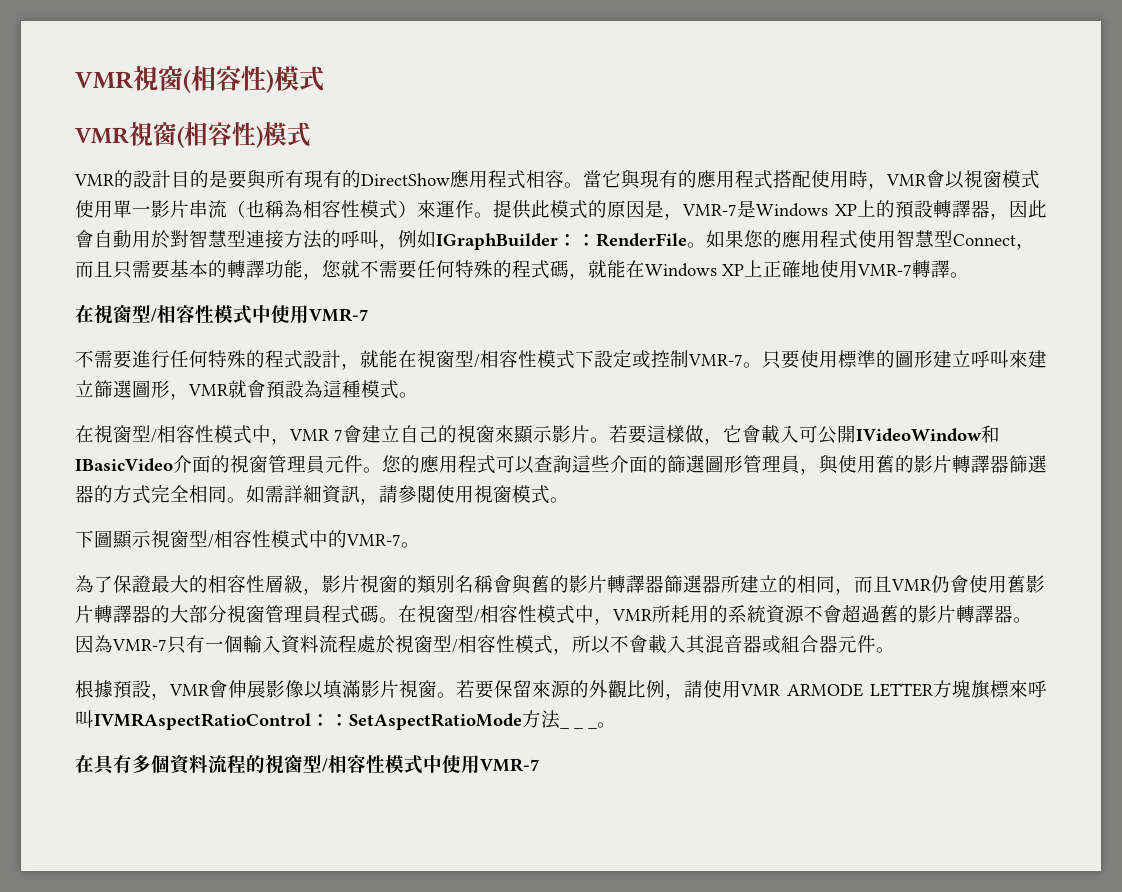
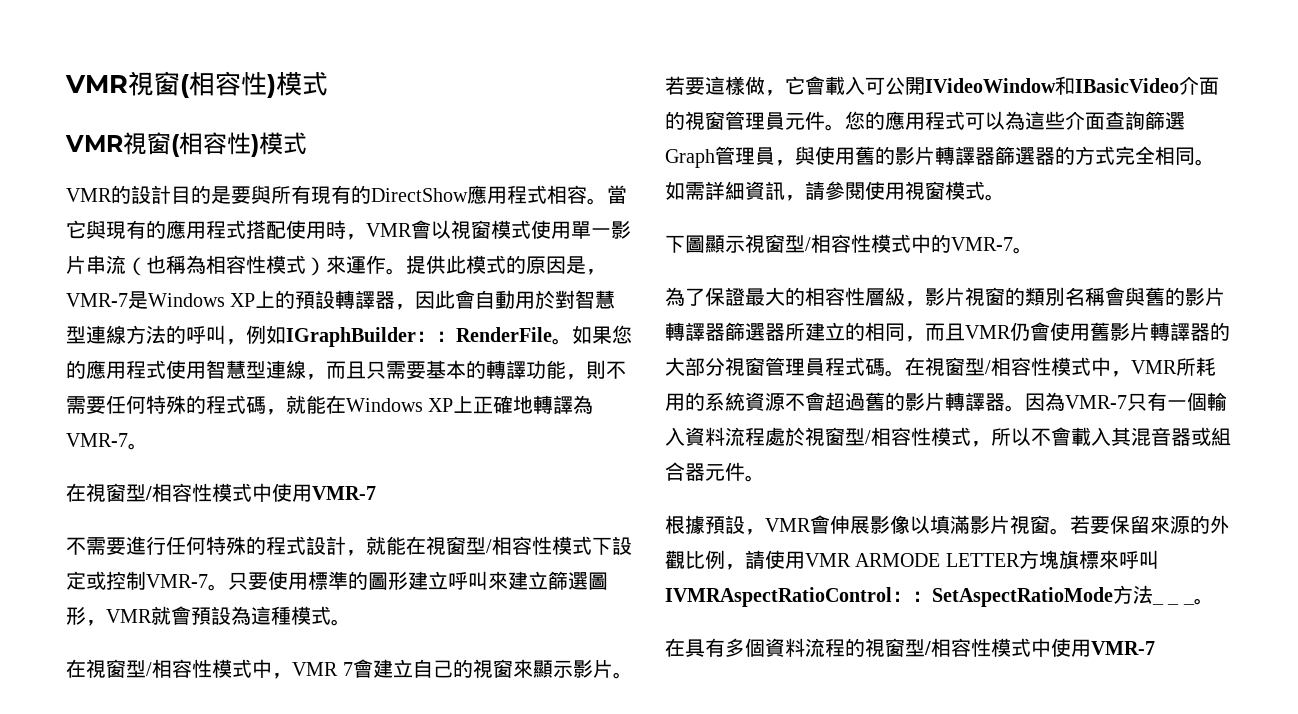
- 提供此模式的原因是，VMR-7是Windows XP上的預設轉譯器，因此會自動用於對智慧型連接方法的呼叫，例如IGraphBuilder：：RenderFile。
+ 提供此模式的原因是，VMR-7是Windows XP上的預設轉譯器，因此會自動用於對智慧型連線方法的呼叫，例如IGraphBuilder：：RenderFile。
- 如果您的應用程式使用智慧型Connect，而且只需要基本的轉譯功能，您就不需要任何特殊的程式碼，就能在Windows XP上正確地使用VMR-7轉譯。
+ 如果您的應用程式使用智慧型連線，而且只需要基本的轉譯功能，則不需要任何特殊的程式碼，就能在Windows XP上正確地轉譯為VMR-7。
- 您的應用程式可以查詢這些介面的篩選圖形管理員，與使用舊的影片轉譯器篩選器的方式完全相同。
+ 您的應用程式可以為這些介面查詢篩選Graph管理員，與使用舊的影片轉譯器篩選器的方式完全相同。

